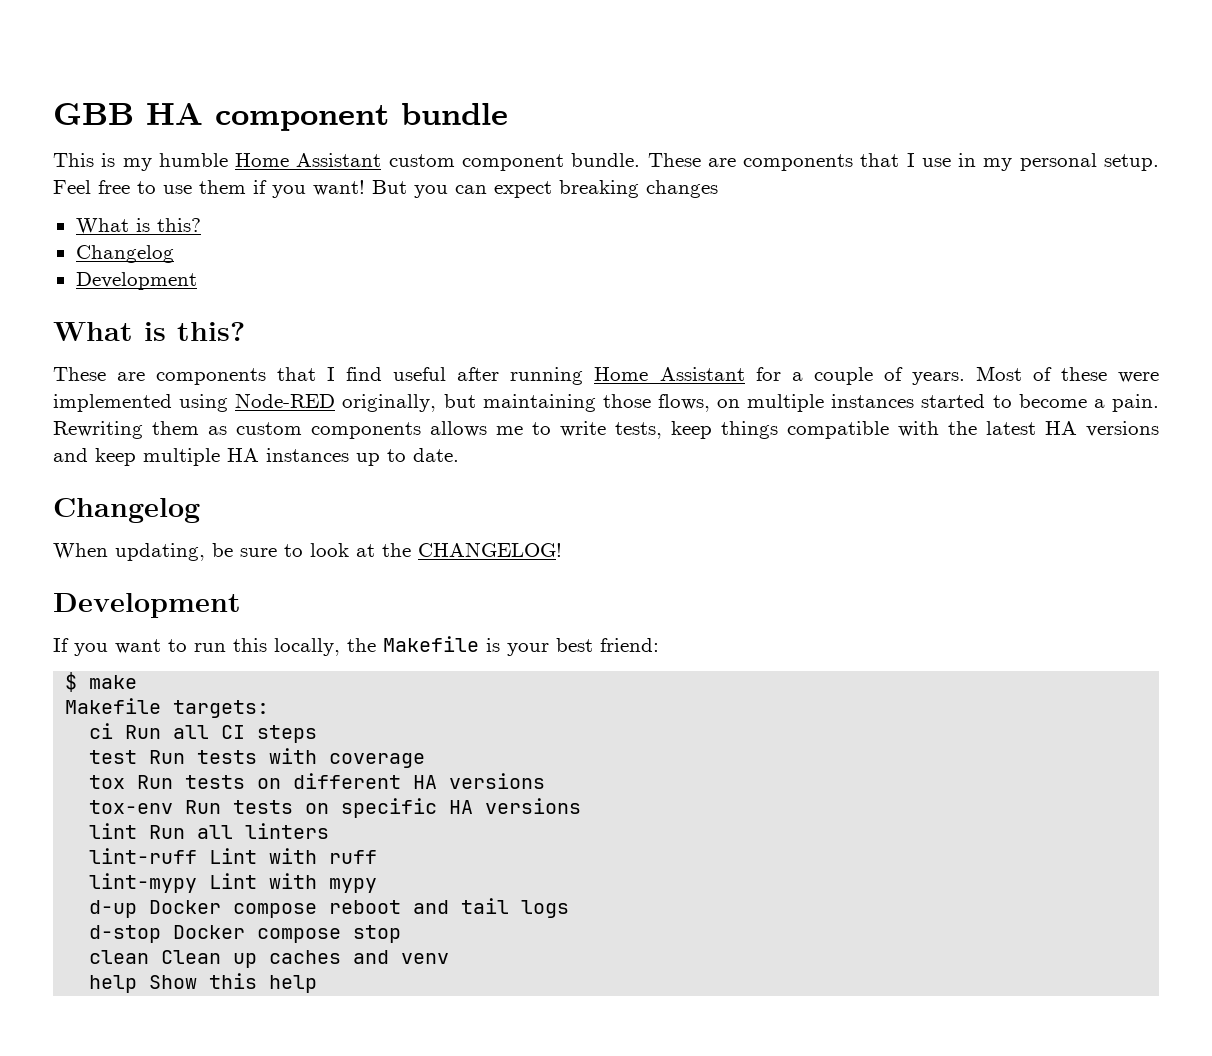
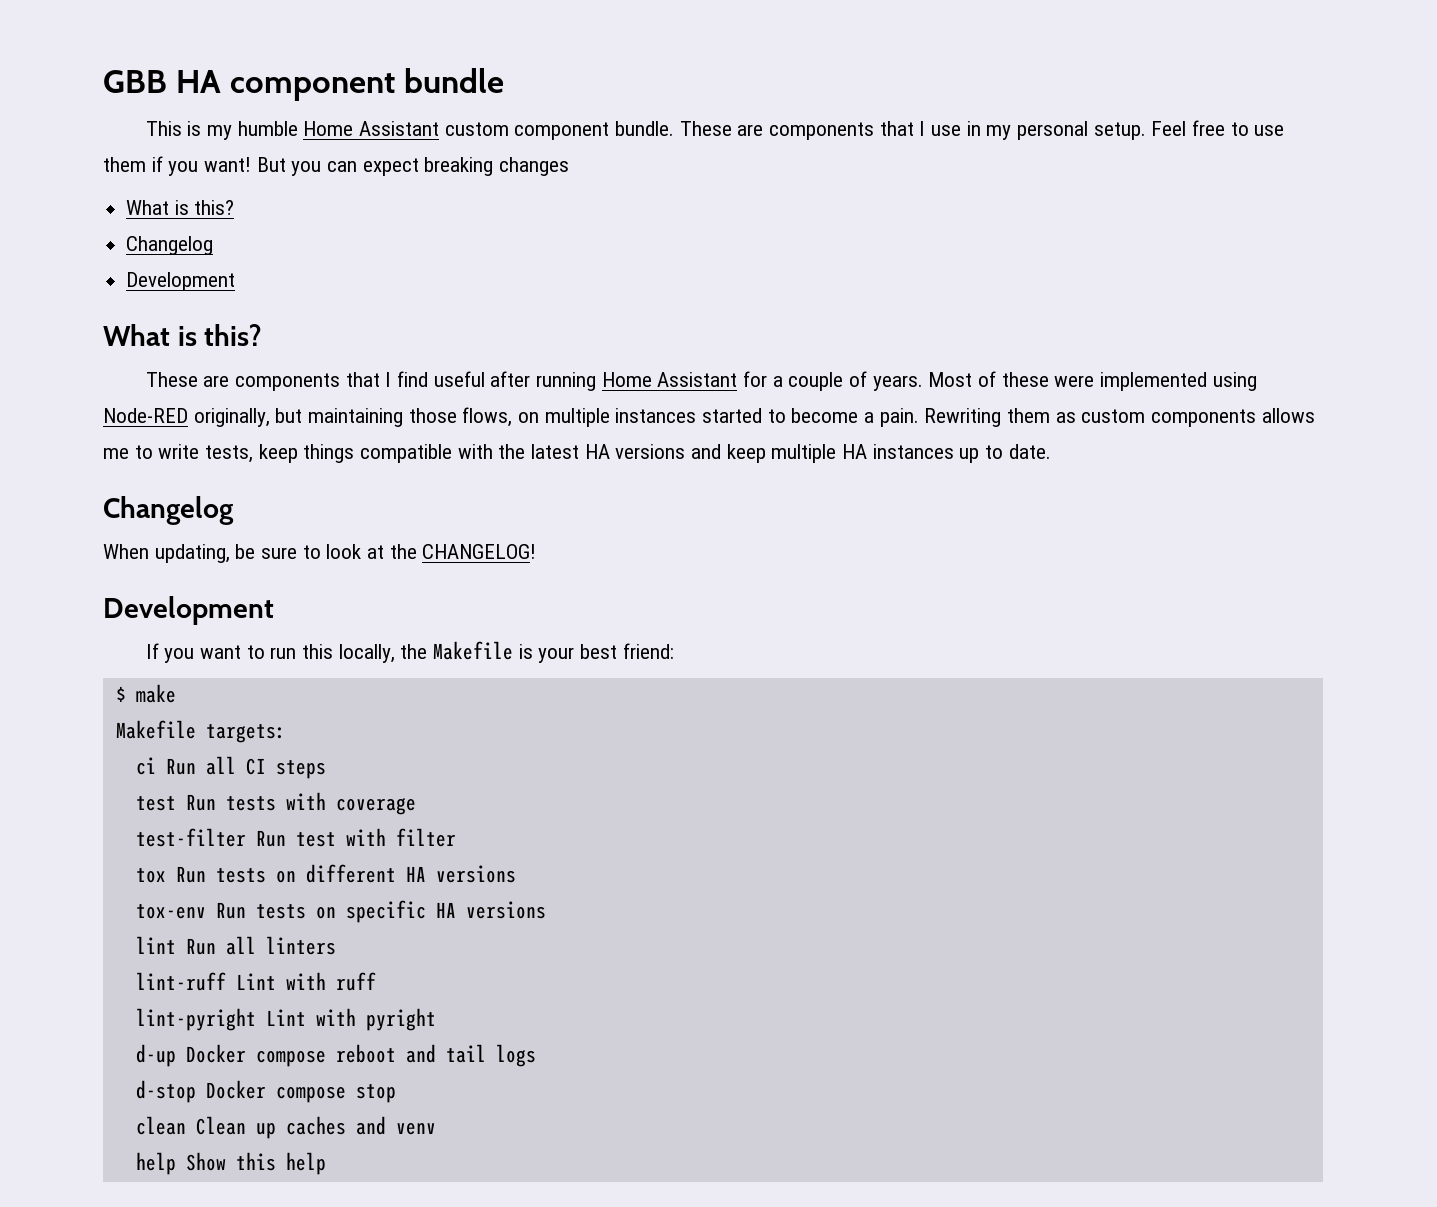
+ test-filter Run test with filter
- lint-mypy Lint with mypy
+ lint-pyright Lint with pyright

